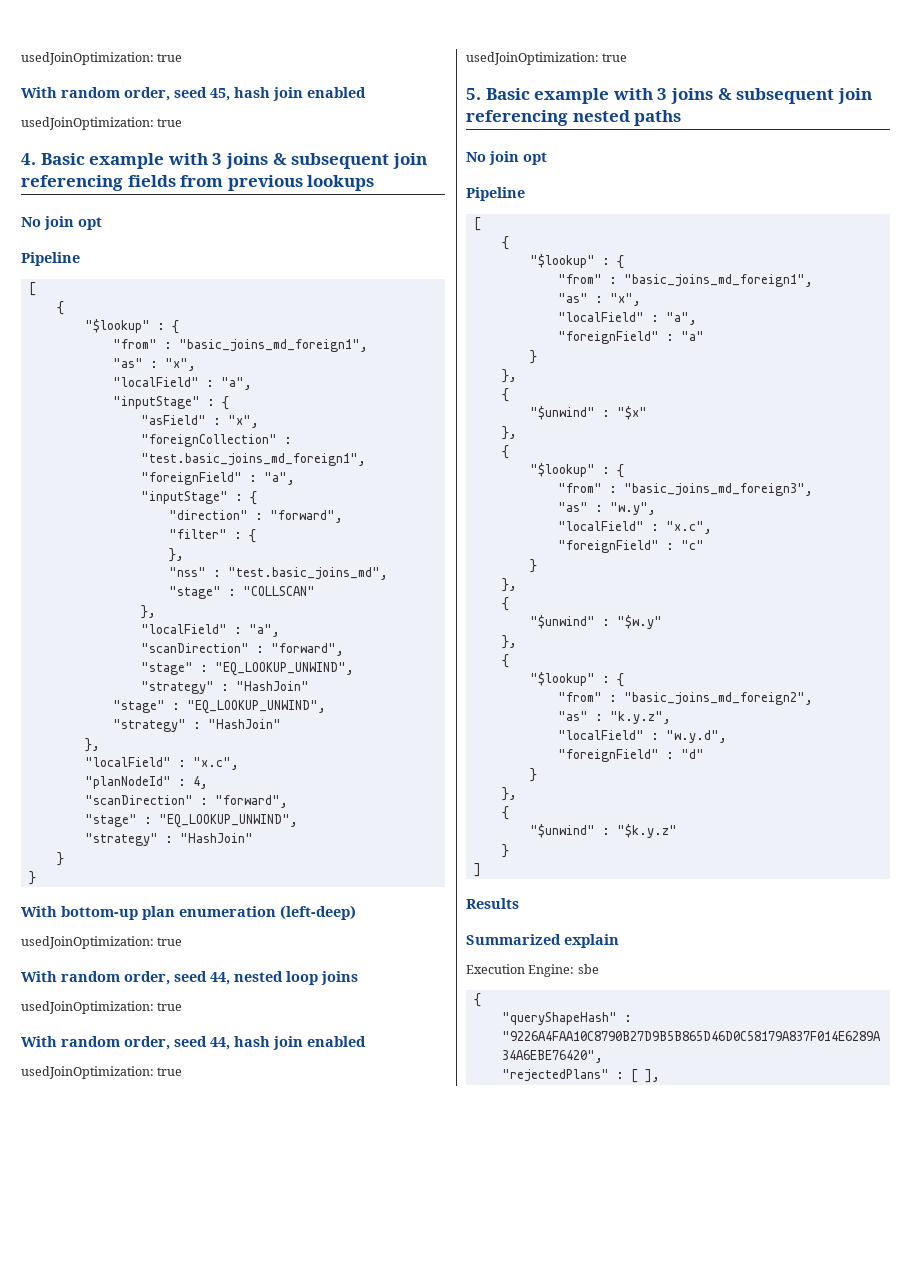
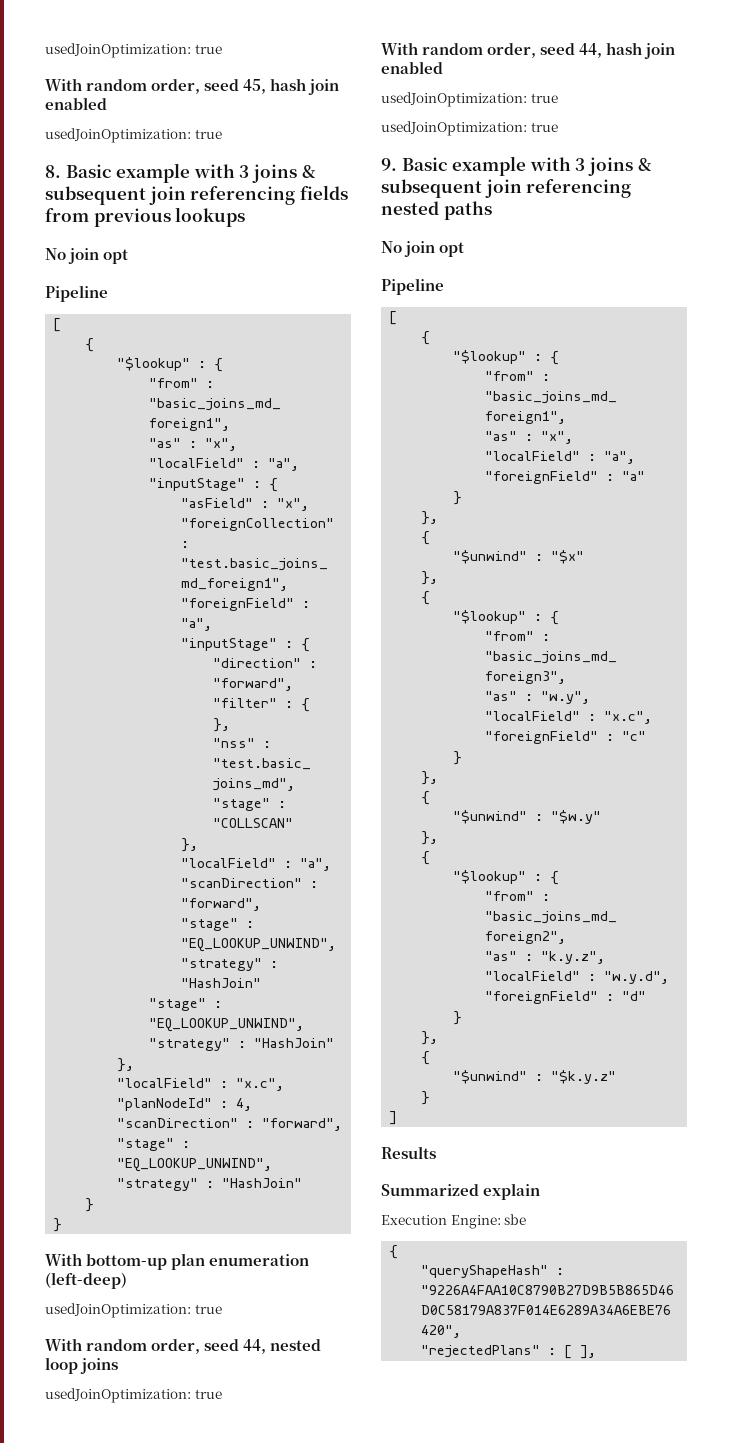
- 4. Basic example with 3 joins & subsequent join referencing fields from previous lookups
+ 8. Basic example with 3 joins & subsequent join referencing fields from previous lookups
- 5. Basic example with 3 joins & subsequent join referencing nested paths
+ 9. Basic example with 3 joins & subsequent join referencing nested paths

